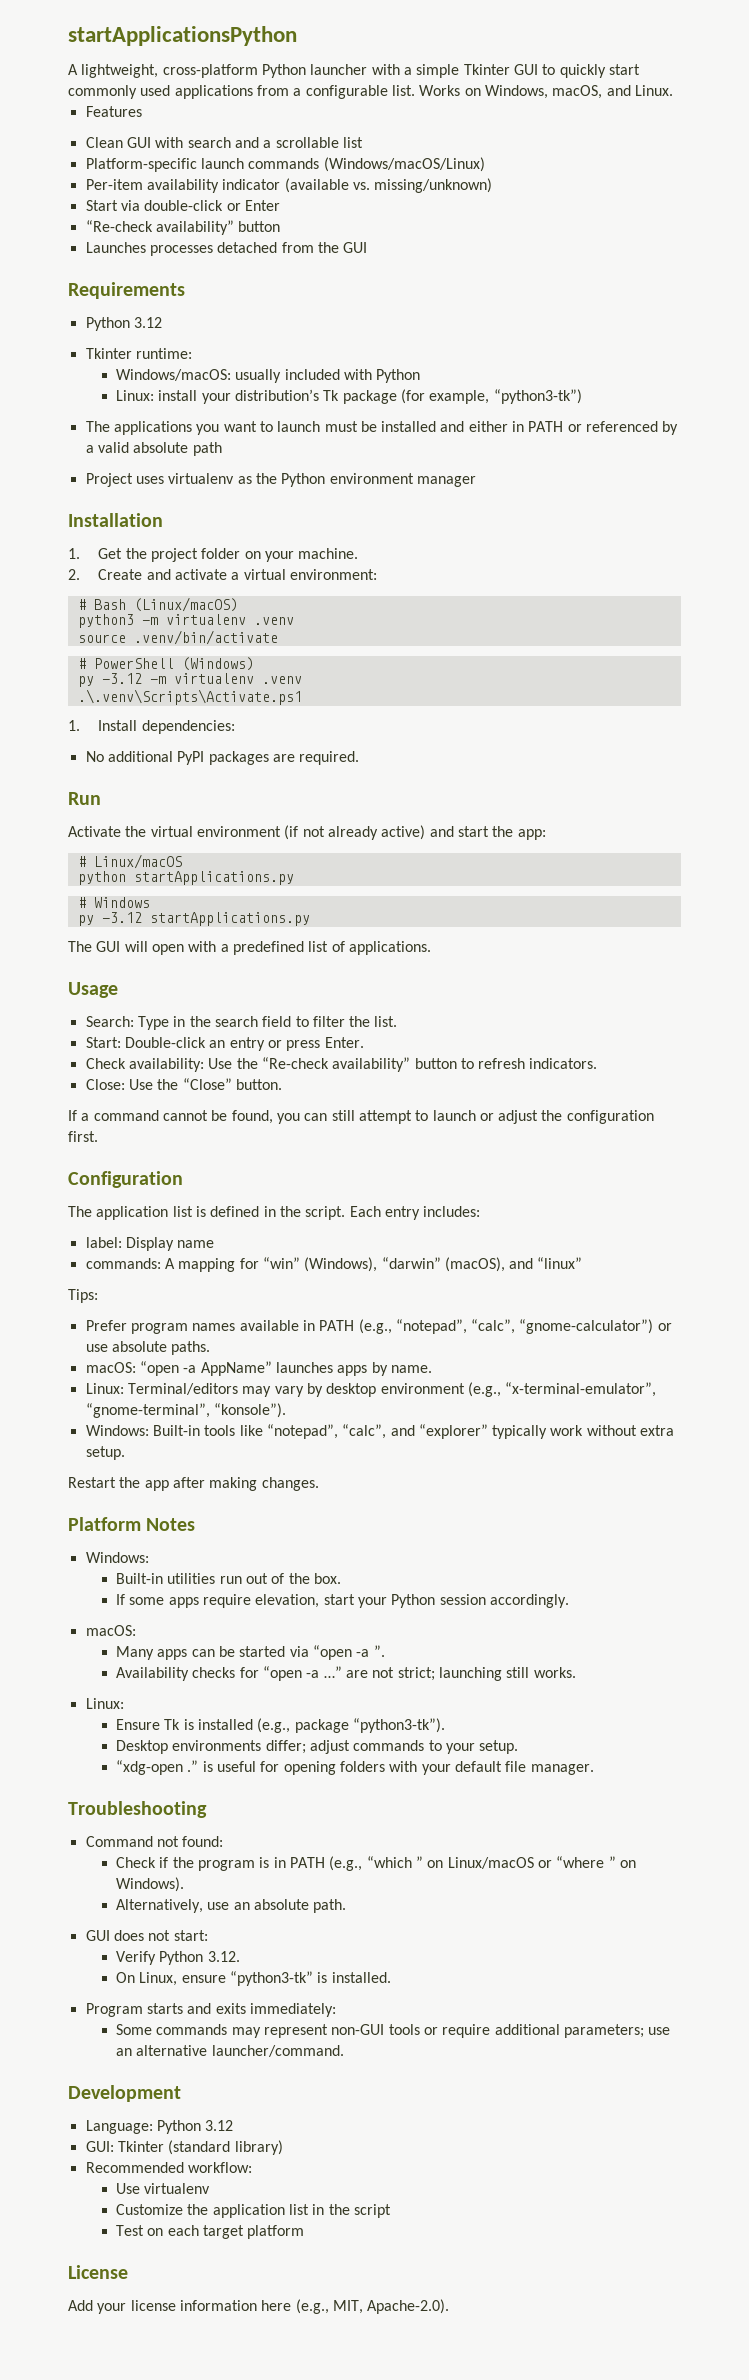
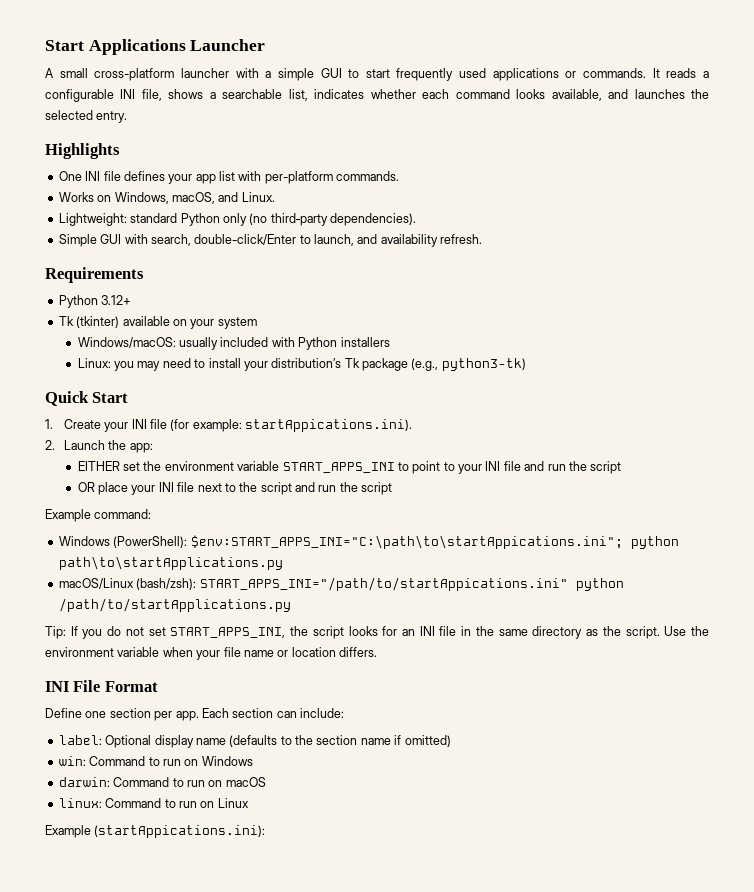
- startApplicationsPython
- A lightweight, cross-platform Python launcher with a simple Tkinter GUI to quickly start commonly used applications from a configurable list. Works on Windows, macOS, and Linux.
+ Start Applications Launcher
+ A small cross-platform launcher with a simple GUI to start frequently used applications or commands. It reads a configurable INI file, shows a searchable list, indicates whether each command looks available, and launches the selected entry.
+ Highlights
+ One INI file defines your app list with per-platform commands.
+ Works on Windows, macOS, and Linux.
- Features
- Clean GUI with search and a scrollable list
- Platform-specific launch commands (Windows/macOS/Linux)
- Per-item availability indicator (available vs. missing/unknown)
- Start via double-click or Enter
- “Re-check availability” button
- Launches processes detached from the GUI
+ Lightweight: standard Python only (no third‑party dependencies).
+ Simple GUI with search, double-click/Enter to launch, and availability refresh.
  Requirements
- Python 3.12
- Tkinter runtime:
+ Python 3.12+
+ Tk (tkinter) available on your system
- Windows/macOS: usually included with Python
- Linux: install your distribution’s Tk package (for example, “python3-tk”)
- The applications you want to launch must be installed and either in PATH or referenced by a valid absolute path
- Project uses virtualenv as the Python environment manager
- Installation
- 1. Get the project folder on your machine.
- 2. Create and activate a virtual environment:
- # Bash (Linux/macOS)
- python3 -m virtualenv .venv
- source .venv/bin/activate
- # PowerShell (Windows)
- py -3.12 -m virtualenv .venv
- .\.venv\Scripts\Activate.ps1
- 1. Install dependencies:
- No additional PyPI packages are required.
- Run
- Activate the virtual environment (if not already active) and start the app:
- # Linux/macOS
- python startApplications.py
- # Windows
- py -3.12 startApplications.py
- The GUI will open with a predefined list of applications.
- Usage
- Search: Type in the search field to filter the list.
- Start: Double-click an entry or press Enter.
- Check availability: Use the “Re-check availability” button to refresh indicators.
- Close: Use the “Close” button.
- If a command cannot be found, you can still attempt to launch or adjust the configuration first.
- Configuration
- The application list is defined in the script. Each entry includes:
- label: Display name
- commands: A mapping for “win” (Windows), “darwin” (macOS), and “linux”
- Tips:
- Prefer program names available in PATH (e.g., “notepad”, “calc”, “gnome-calculator”) or use absolute paths.
- macOS: “open -a AppName” launches apps by name.
- Linux: Terminal/editors may vary by desktop environment (e.g., “x-terminal-emulator”, “gnome-terminal”, “konsole”).
- Windows: Built-in tools like “notepad”, “calc”, and “explorer” typically work without extra setup.
- Restart the app after making changes.
- Platform Notes
- Windows:
- Built-in utilities run out of the box.
- If some apps require elevation, start your Python session accordingly.
- macOS:
- Many apps can be started via “open -a ”.
- Availability checks for “open -a …” are not strict; launching still works.
- Linux:
- Ensure Tk is installed (e.g., package “python3-tk”).
- Desktop environments differ; adjust commands to your setup.
- “xdg-open .” is useful for opening folders with your default file manager.
- Troubleshooting
- Command not found:
- Check if the program is in PATH (e.g., “which ” on Linux/macOS or “where ” on Windows).
- Alternatively, use an absolute path.
- GUI does not start:
- Verify Python 3.12.
- On Linux, ensure “python3-tk” is installed.
- Program starts and exits immediately:
- Some commands may represent non-GUI tools or require additional parameters; use an alternative launcher/command.
- Development
- Language: Python 3.12
- GUI: Tkinter (standard library)
- Recommended workflow:
- Use virtualenv
- Customize the application list in the script
- Test on each target platform
- License
- Add your license information here (e.g., MIT, Apache-2.0).
+ Windows/macOS: usually included with Python installers
+ Linux: you may need to install your distribution’s Tk package (e.g., python3-tk)
+ Quick Start
+ 1. Create your INI file (for example: startAppications.ini).
+ 2. Launch the app:
+ EITHER set the environment variable START_APPS_INI to point to your INI file and run the script
+ OR place your INI file next to the script and run the script
+ Example command:
+ Windows (PowerShell): $env:START_APPS_INI="C:\path\to\startAppications.ini"; python path\to\startApplications.py
+ macOS/Linux (bash/zsh): START_APPS_INI="/path/to/startAppications.ini" python /path/to/startApplications.py
+ Tip: If you do not set START_APPS_INI, the script looks for an INI file in the same directory as the script. Use the environment variable when your file name or location differs.
+ INI File Format
+ Define one section per app. Each section can include:
+ label: Optional display name (defaults to the section name if omitted)
+ win: Command to run on Windows
+ darwin: Command to run on macOS
+ linux: Command to run on Linux
+ Example (startAppications.ini):

